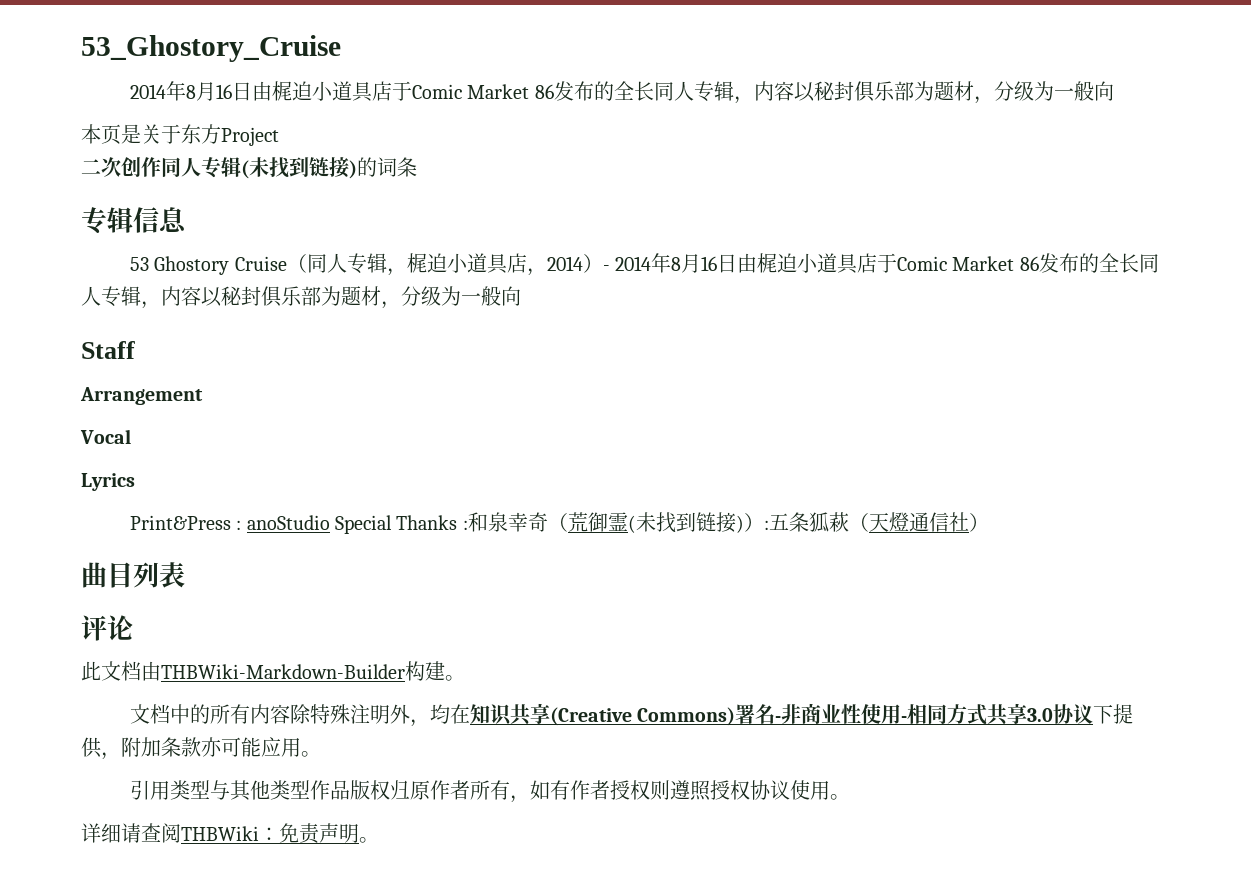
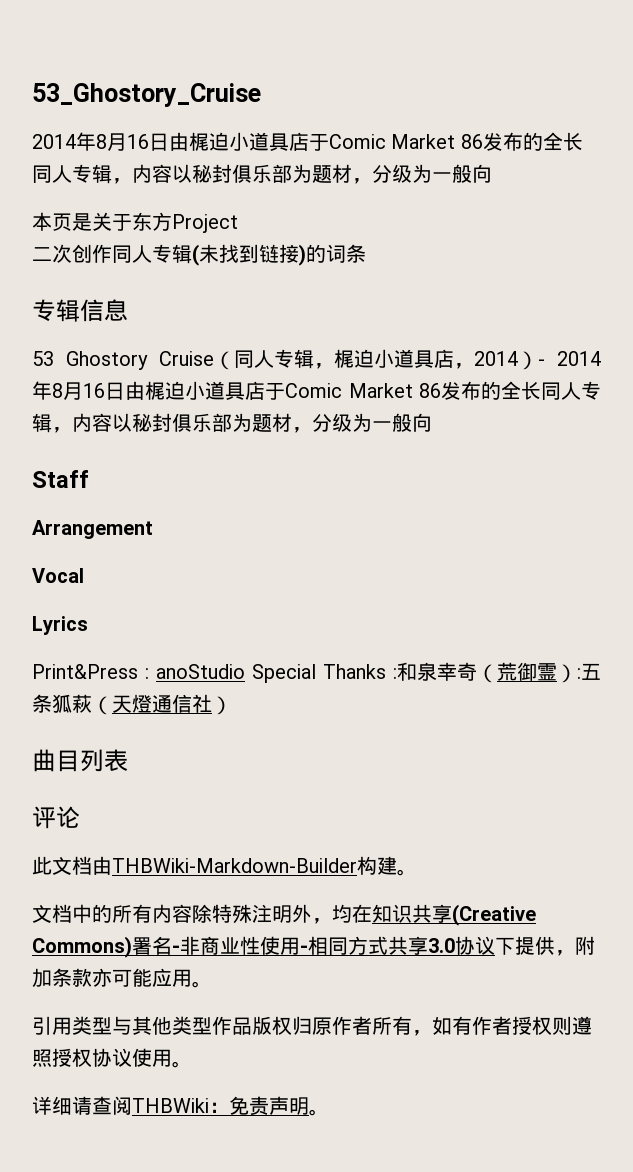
- Print&Press : anoStudio Special Thanks :和泉幸奇（荒御霊(未找到链接)）:五条狐萩（天燈通信社）
+ Print&Press : anoStudio Special Thanks :和泉幸奇（荒御霊）:五条狐萩（天燈通信社）

